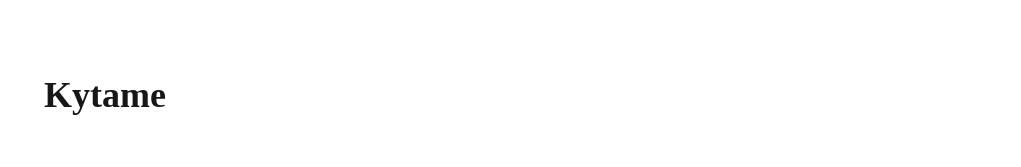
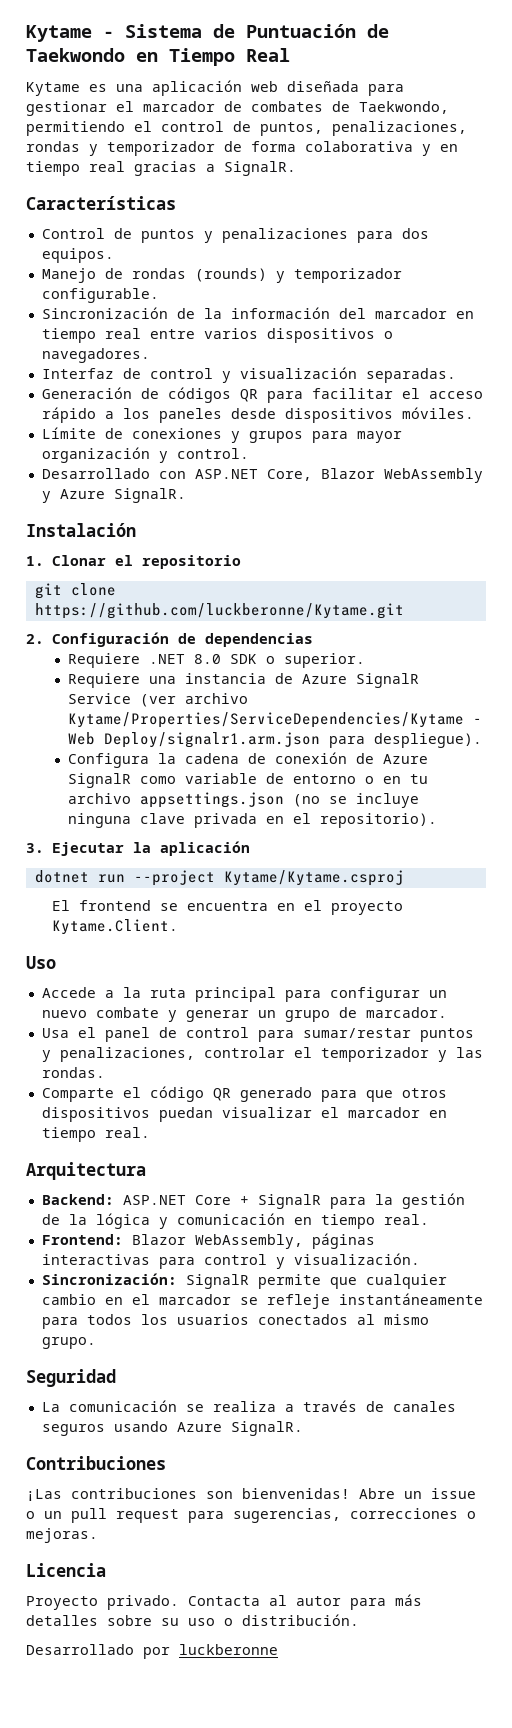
- Kytame
+ Kytame - Sistema de Puntuación de Taekwondo en Tiempo Real
+ Kytame es una aplicación web diseñada para gestionar el marcador de combates de Taekwondo, permitiendo el control de puntos, penalizaciones, rondas y temporizador de forma colaborativa y en tiempo real gracias a SignalR.
+ Características
+ Control de puntos y penalizaciones para dos equipos.
+ Manejo de rondas (rounds) y temporizador configurable.
+ Sincronización de la información del marcador en tiempo real entre varios dispositivos o navegadores.
+ Interfaz de control y visualización separadas.
+ Generación de códigos QR para facilitar el acceso rápido a los paneles desde dispositivos móviles.
+ Límite de conexiones y grupos para mayor organización y control.
+ Desarrollado con ASP.NET Core, Blazor WebAssembly y Azure SignalR.
+ Instalación
+ 1. Clonar el repositorio
+ git clone https://github.com/luckberonne/Kytame.git
+ 2. Configuración de dependencias
+ Requiere .NET 8.0 SDK o superior.
+ Requiere una instancia de Azure SignalR Service (ver archivo Kytame/Properties/ServiceDependencies/Kytame - Web Deploy/signalr1.arm.json para despliegue).
+ Configura la cadena de conexión de Azure SignalR como variable de entorno o en tu archivo appsettings.json (no se incluye ninguna clave privada en el repositorio).
+ 3. Ejecutar la aplicación
+ dotnet run --project Kytame/Kytame.csproj
+ El frontend se encuentra en el proyecto Kytame.Client.
+ Uso
+ Accede a la ruta principal para configurar un nuevo combate y generar un grupo de marcador.
+ Usa el panel de control para sumar/restar puntos y penalizaciones, controlar el temporizador y las rondas.
+ Comparte el código QR generado para que otros dispositivos puedan visualizar el marcador en tiempo real.
+ Arquitectura
+ Backend: ASP.NET Core + SignalR para la gestión de la lógica y comunicación en tiempo real.
+ Frontend: Blazor WebAssembly, páginas interactivas para control y visualización.
+ Sincronización: SignalR permite que cualquier cambio en el marcador se refleje instantáneamente para todos los usuarios conectados al mismo grupo.
+ Seguridad
+ La comunicación se realiza a través de canales seguros usando Azure SignalR.
+ Contribuciones
+ ¡Las contribuciones son bienvenidas! Abre un issue o un pull request para sugerencias, correcciones o mejoras.
+ Licencia
+ Proyecto privado. Contacta al autor para más detalles sobre su uso o distribución.
+ Desarrollado por luckberonne

